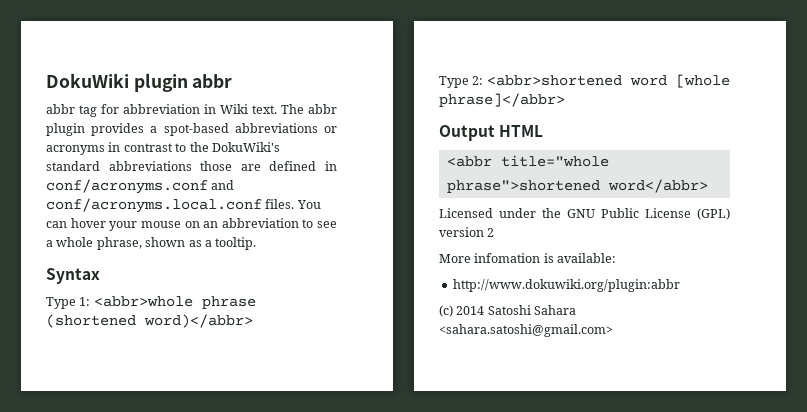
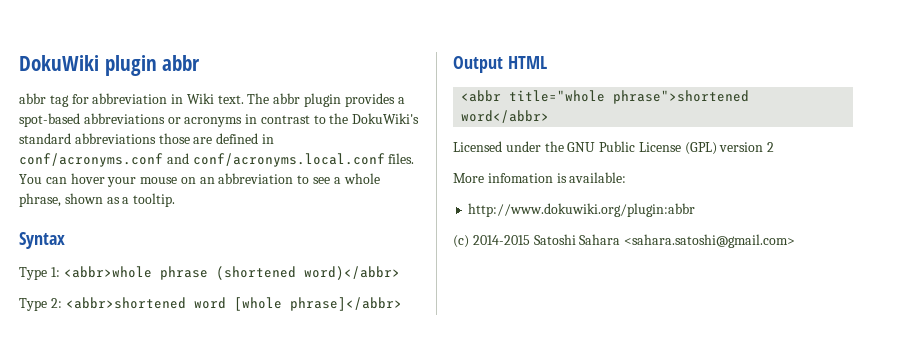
- (c) 2014 Satoshi Sahara <sahara.satoshi@gmail.com>
+ (c) 2014-2015 Satoshi Sahara <sahara.satoshi@gmail.com>

